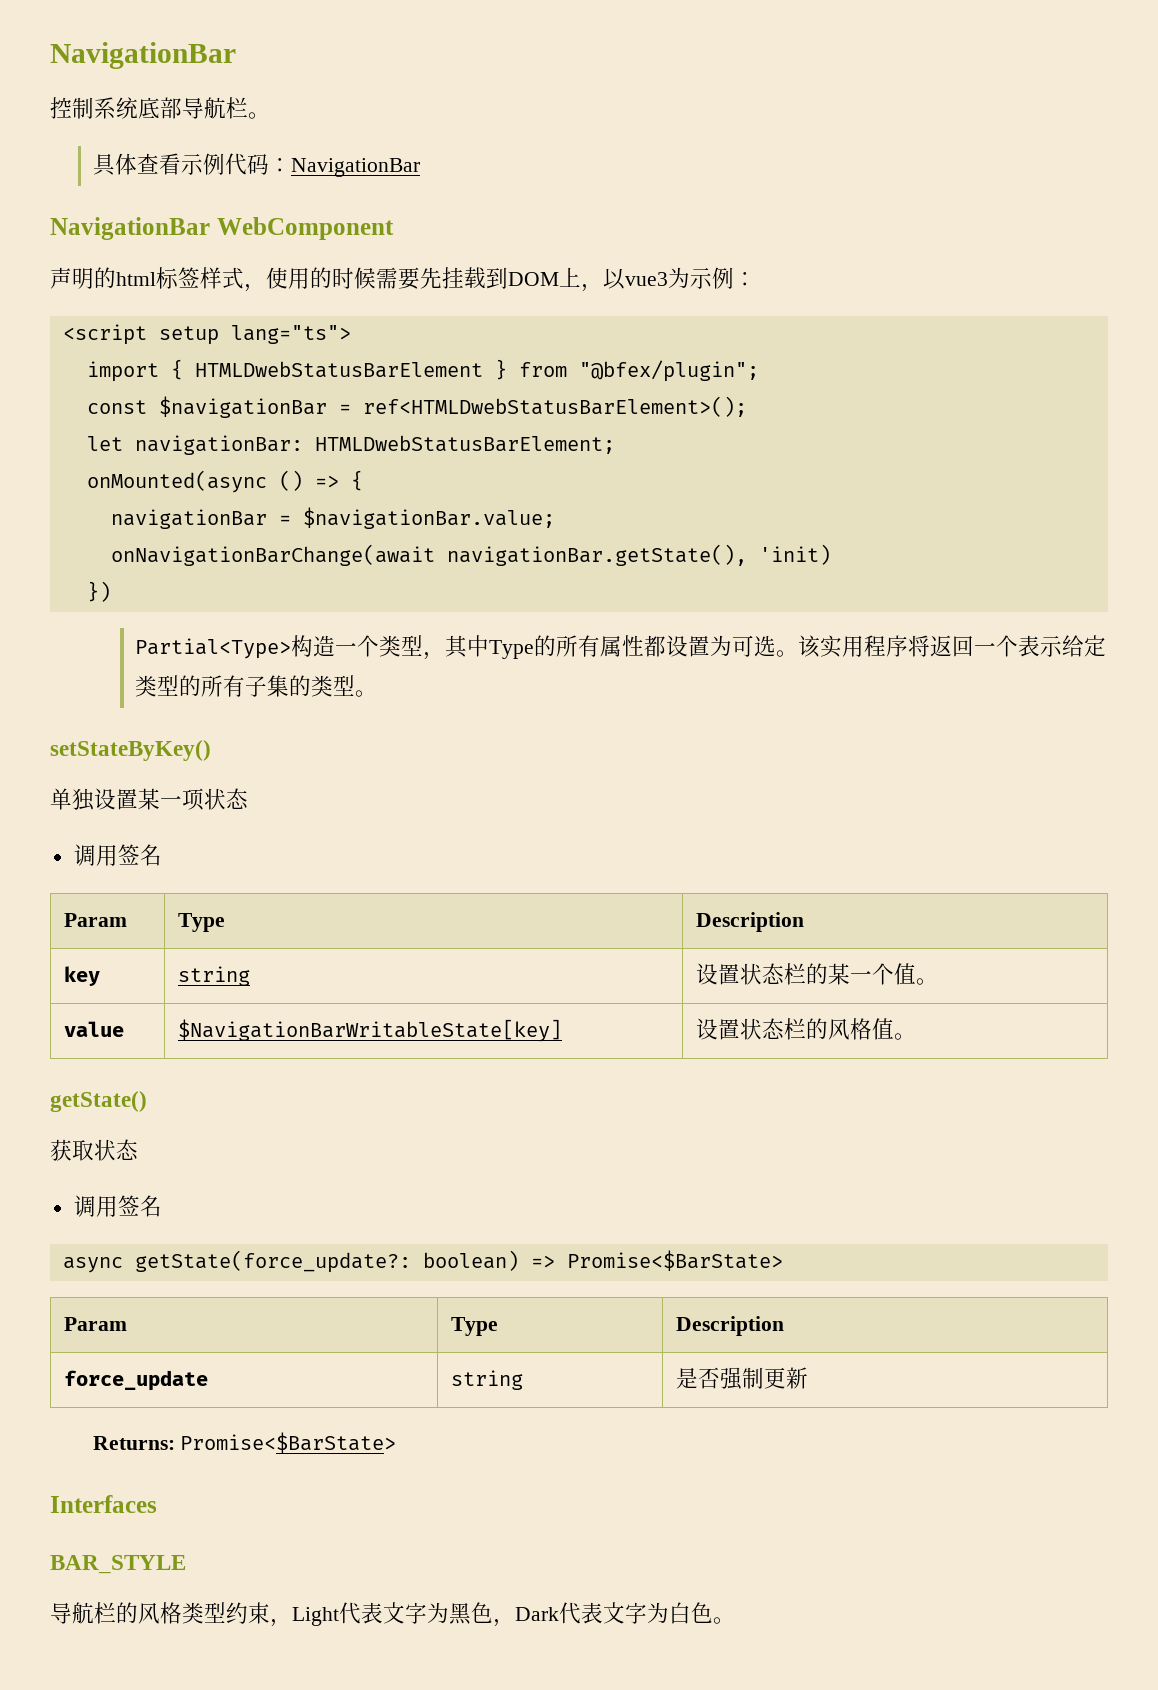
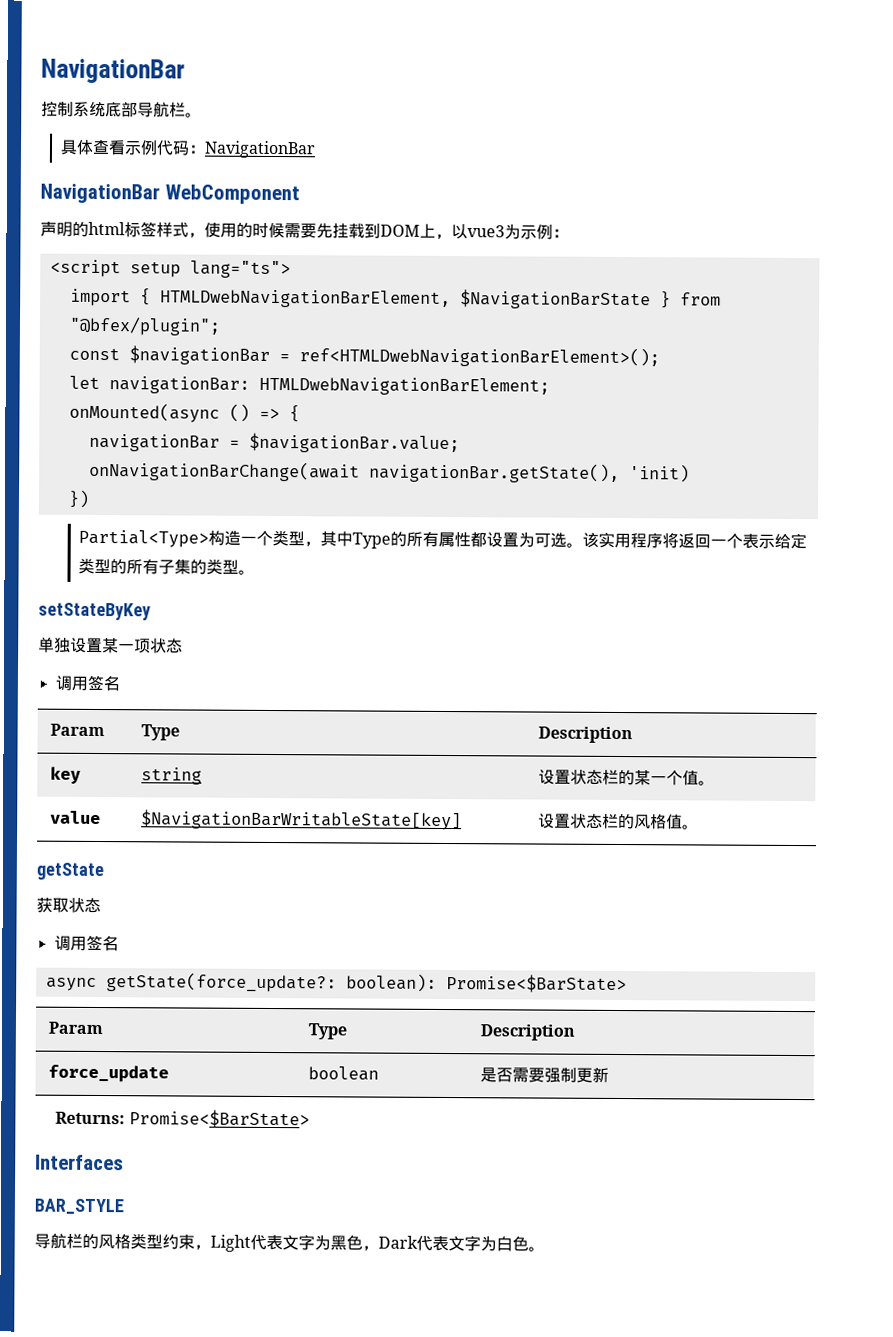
- import { HTMLDwebStatusBarElement } from "@bfex/plugin";
+ import { HTMLDwebNavigationBarElement, $NavigationBarState } from "@bfex/plugin";
- const $navigationBar = ref<HTMLDwebStatusBarElement>();
+ const $navigationBar = ref<HTMLDwebNavigationBarElement>();
- let navigationBar: HTMLDwebStatusBarElement;
+ let navigationBar: HTMLDwebNavigationBarElement;
- setStateByKey()
+ setStateByKey
- getState()
+ getState
- async getState(force_update?: boolean) => Promise<$BarState>
+ async getState(force_update?: boolean): Promise<$BarState>
- force_update | string | 是否强制更新
+ force_update | boolean | 是否需要强制更新

